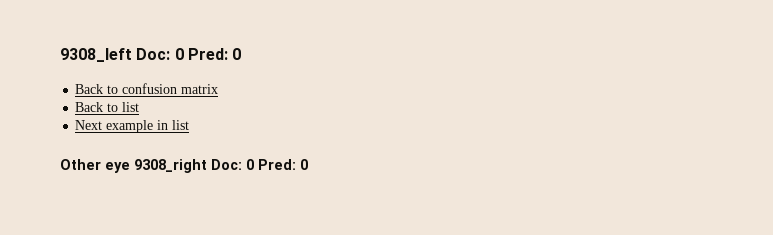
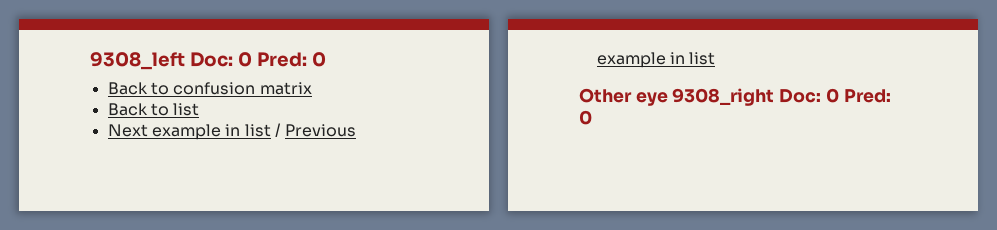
- Next example in list
+ Next example in list / Previous example in list

